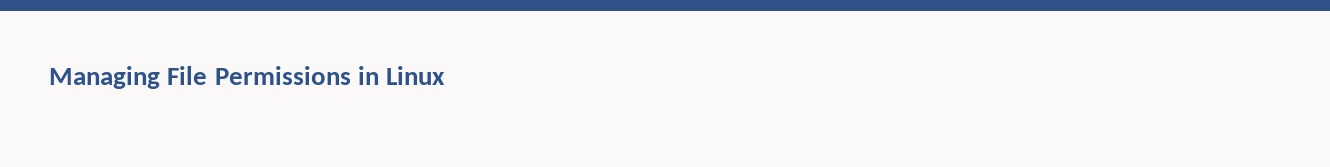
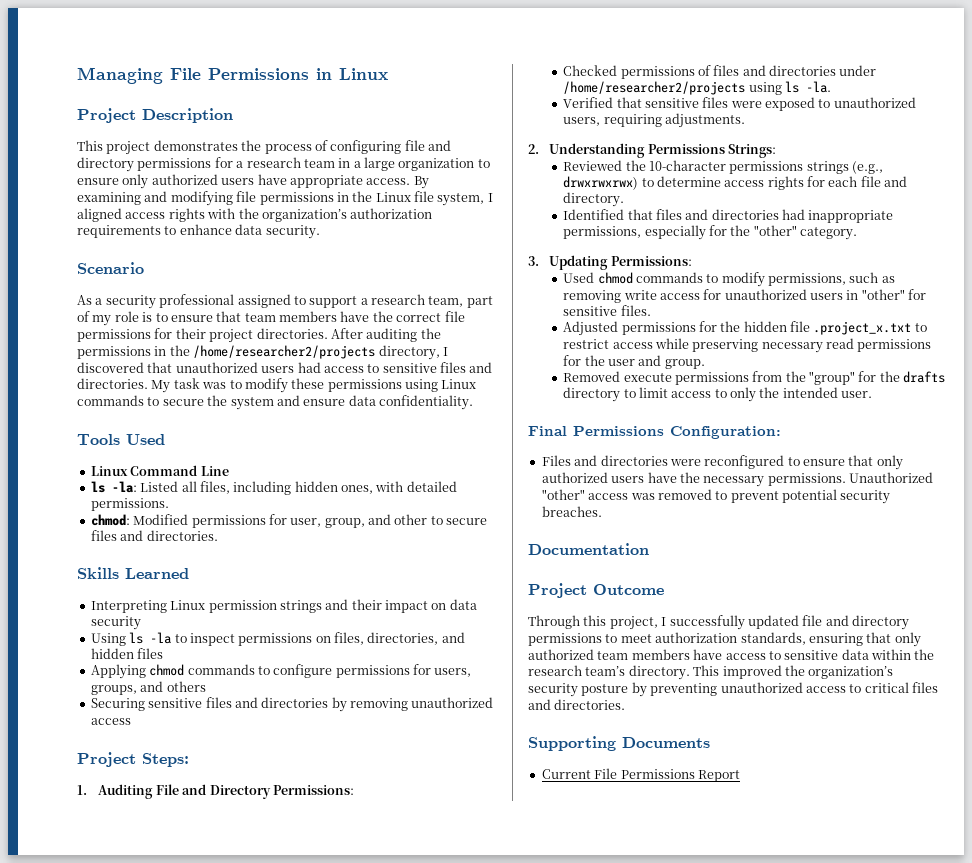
+ Project Description
+ This project demonstrates the process of configuring file and directory permissions for a research team in a large organization to ensure only authorized users have appropriate access. By examining and modifying file permissions in the Linux file system, I aligned access rights with the organization’s authorization requirements to enhance data security.
+ Scenario
+ As a security professional assigned to support a research team, part of my role is to ensure that team members have the correct file permissions for their project directories. After auditing the permissions in the /home/researcher2/projects directory, I discovered that unauthorized users had access to sensitive files and directories. My task was to modify these permissions using Linux commands to secure the system and ensure data confidentiality.
+ Tools Used
+ Linux Command Line
+ ls -la: Listed all files, including hidden ones, with detailed permissions.
+ chmod: Modified permissions for user, group, and other to secure files and directories.
+ Skills Learned
+ Interpreting Linux permission strings and their impact on data security
+ Using ls -la to inspect permissions on files, directories, and hidden files
+ Applying chmod commands to configure permissions for users, groups, and others
+ Securing sensitive files and directories by removing unauthorized access
+ Project Steps:
+ 1. Auditing File and Directory Permissions:
+ Checked permissions of files and directories under /home/researcher2/projects using ls -la.
+ Verified that sensitive files were exposed to unauthorized users, requiring adjustments.
+ 2. Understanding Permissions Strings:
+ Reviewed the 10-character permissions strings (e.g., drwxrwxrwx) to determine access rights for each file and directory.
+ Identified that files and directories had inappropriate permissions, especially for the "other" category.
+ 3. Updating Permissions:
+ Used chmod commands to modify permissions, such as removing write access for unauthorized users in "other" for sensitive files.
+ Adjusted permissions for the hidden file .project_x.txt to restrict access while preserving necessary read permissions for the user and group.
+ Removed execute permissions from the "group" for the drafts directory to limit access to only the intended user.
+ Final Permissions Configuration:
+ Files and directories were reconfigured to ensure that only authorized users have the necessary permissions. Unauthorized "other" access was removed to prevent potential security breaches.
+ Documentation
+ Project Outcome
+ Through this project, I successfully updated file and directory permissions to meet authorization standards, ensuring that only authorized team members have access to sensitive data within the research team’s directory. This improved the organization’s security posture by preventing unauthorized access to critical files and directories.
+ Supporting Documents
+ Current File Permissions Report

